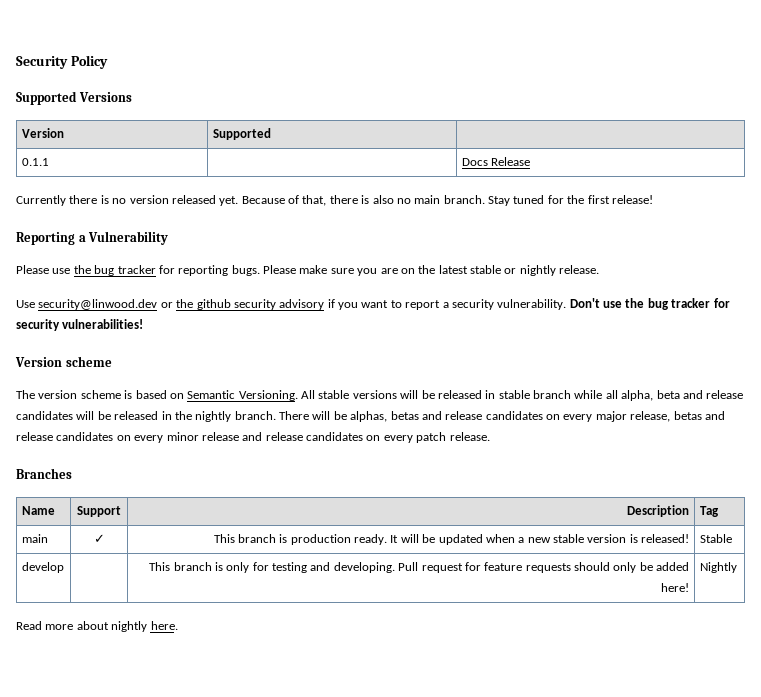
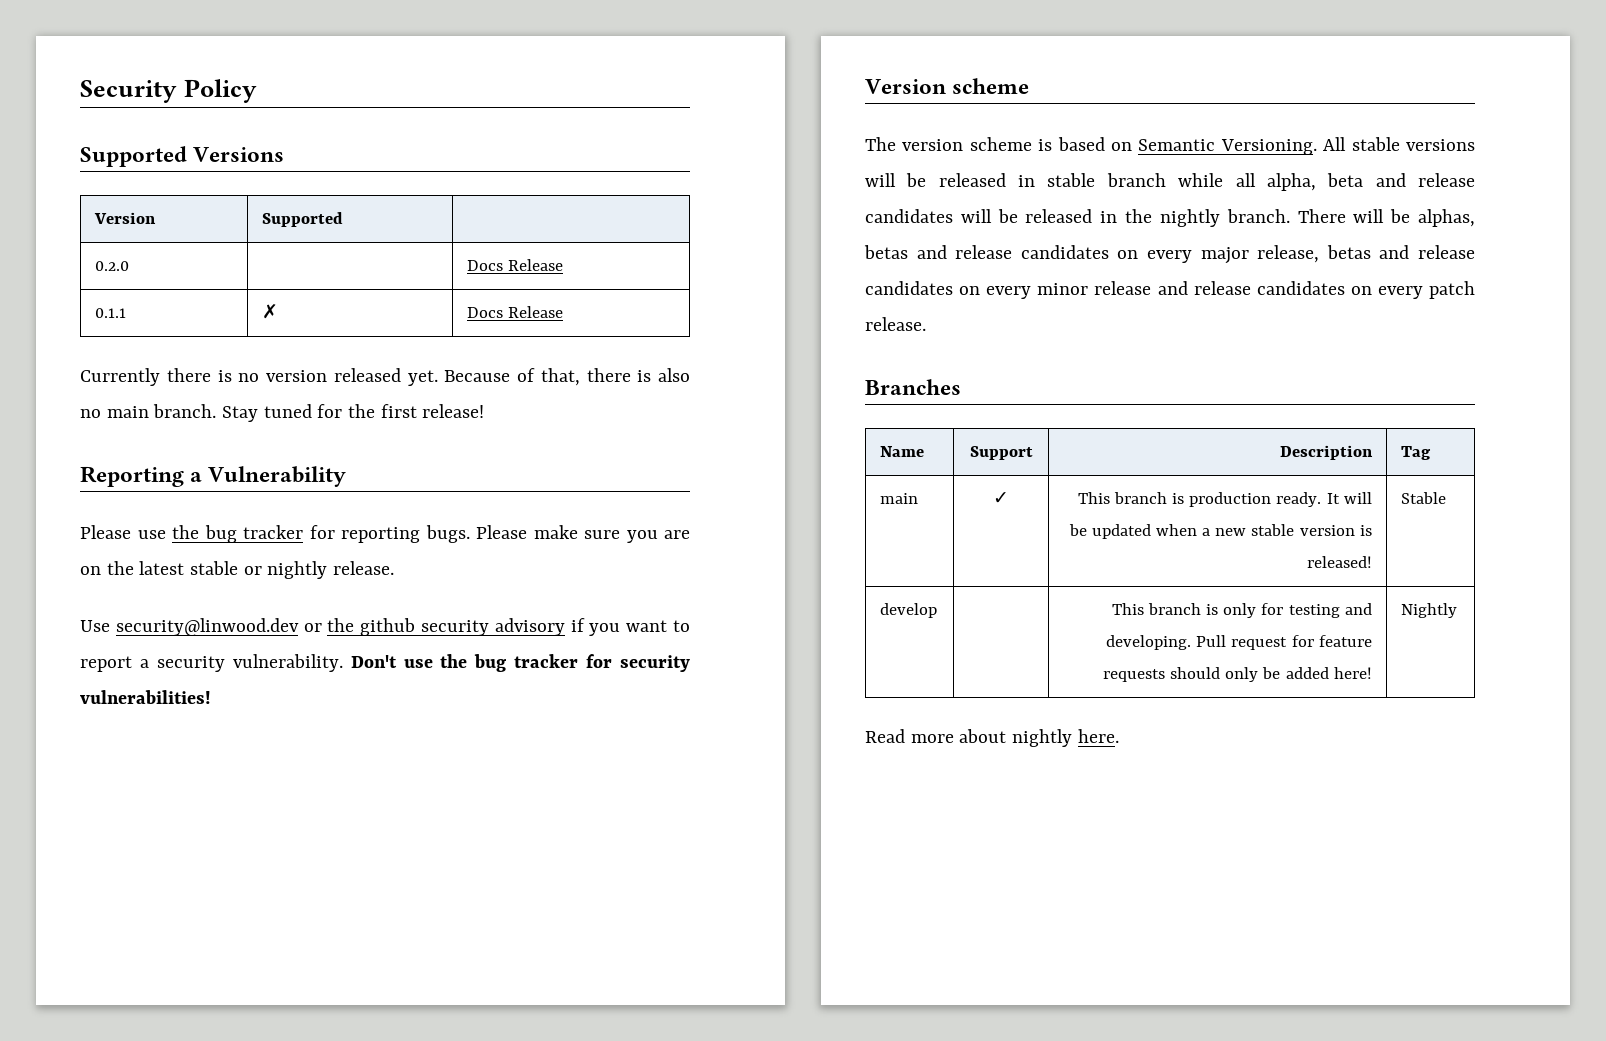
+ 0.2.0 | | Docs Release
- 0.1.1 | | Docs Release
+ 0.1.1 | ✗ | Docs Release

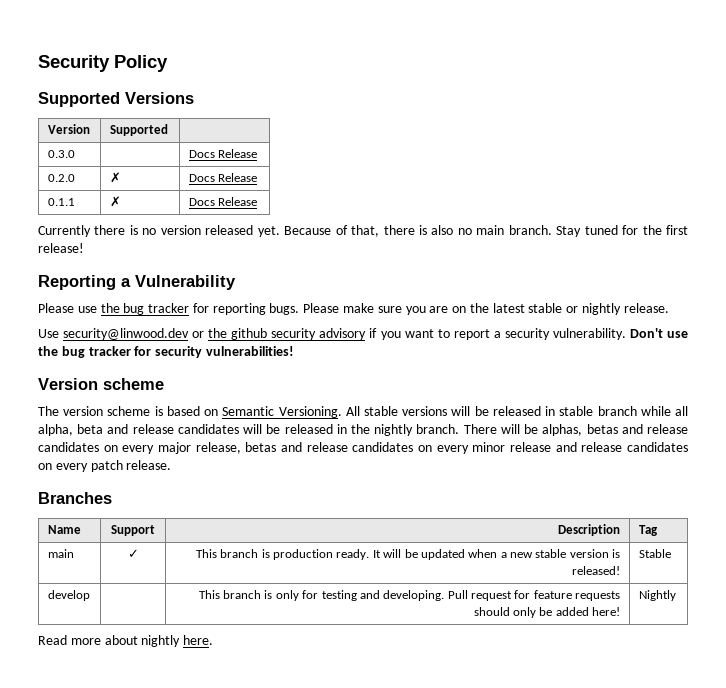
+ 0.3.0 | | Docs Release
- 0.2.0 | | Docs Release
+ 0.2.0 | ✗ | Docs Release

